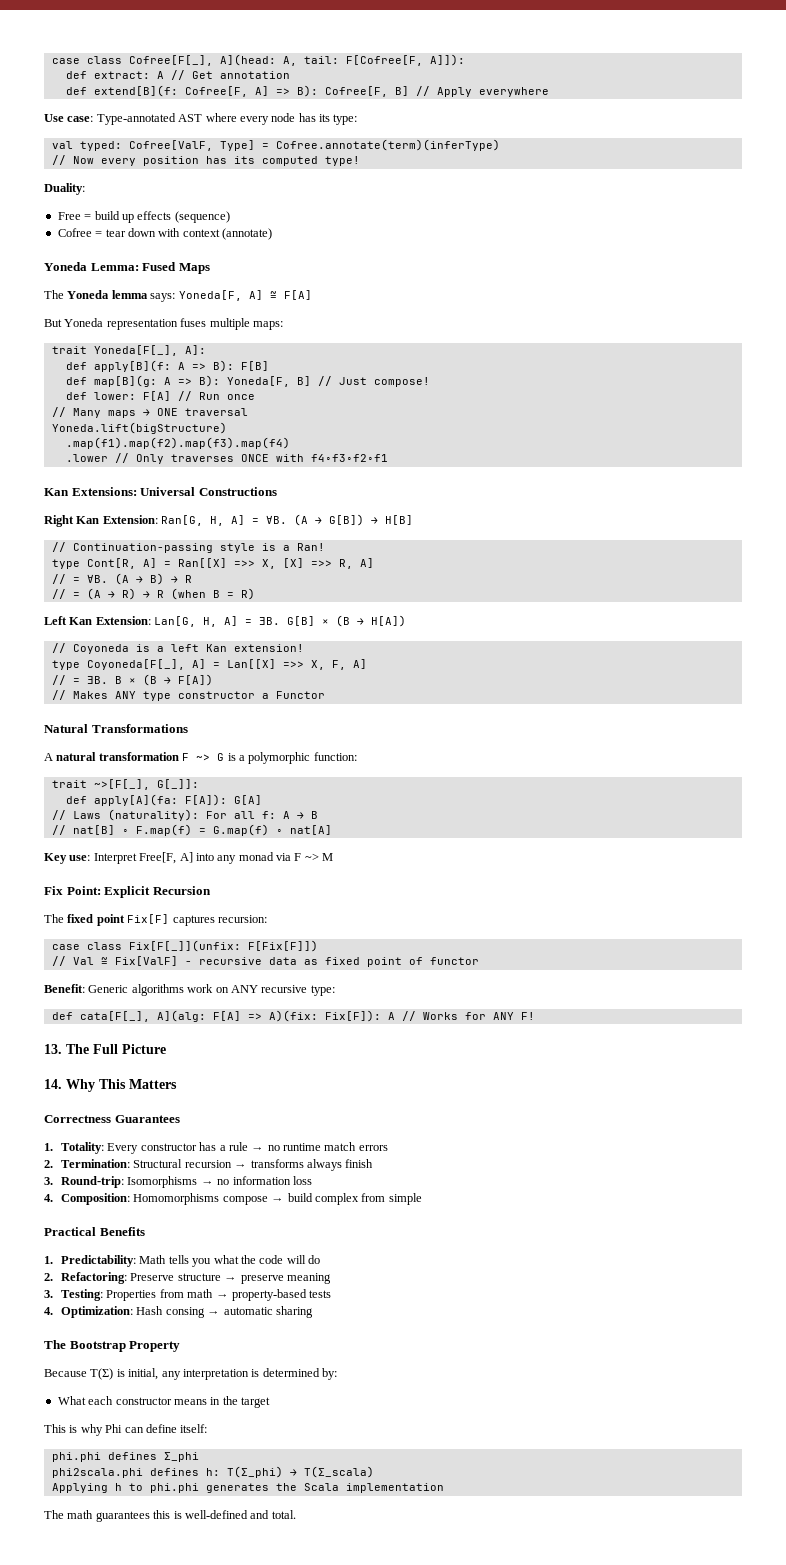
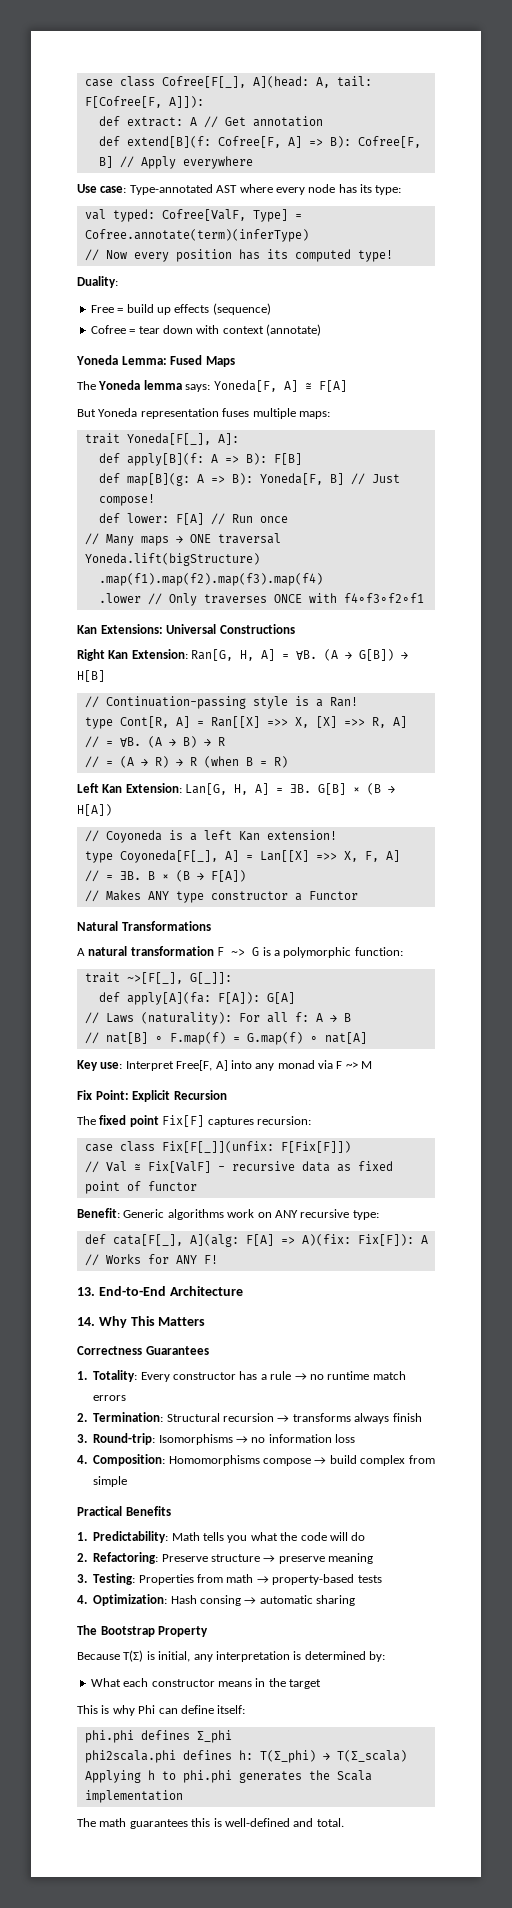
- 13. The Full Picture
+ 13. End-to-End Architecture

